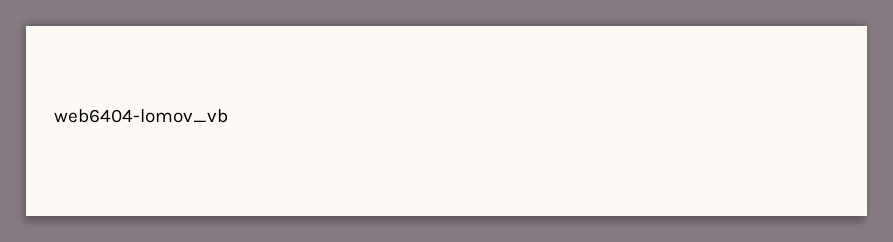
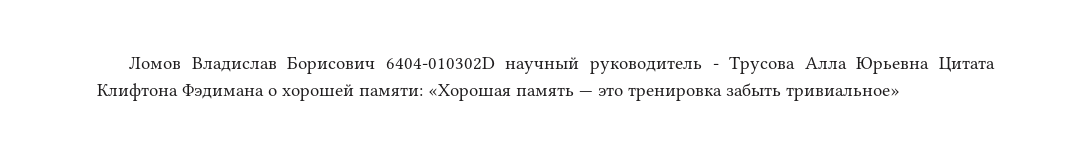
- web6404-lomov_vb
+ Ломов Владислав Борисович 6404-010302D научный руководитель - Трусова Алла Юрьевна Цитата Клифтона Фэдимана о хорошей памяти: «Хорошая память — это тренировка забыть тривиальное»

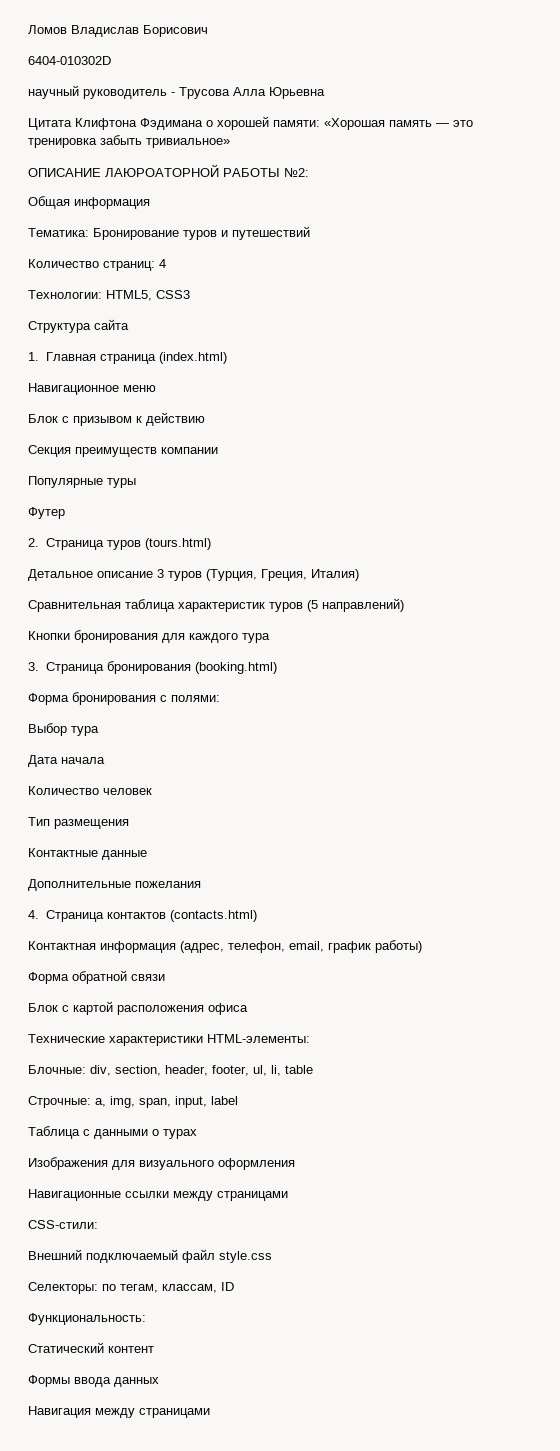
- Ломов Владислав Борисович 6404-010302D научный руководитель - Трусова Алла Юрьевна Цитата Клифтона Фэдимана о хорошей памяти: «Хорошая память — это тренировка забыть тривиальное»
+ Ломов Владислав Борисович
+ 6404-010302D
+ научный руководитель - Трусова Алла Юрьевна
+ Цитата Клифтона Фэдимана о хорошей памяти: «Хорошая память — это тренировка забыть тривиальное»
+ ОПИСАНИЕ ЛАЮРОАТОРНОЙ РАБОТЫ №2:
+ Общая информация
+ Тематика: Бронирование туров и путешествий
+ Количество страниц: 4
+ Технологии: HTML5, CSS3
+ Структура сайта
+ 1. Главная страница (index.html)
+ Навигационное меню
+ Блок с призывом к действию
+ Секция преимуществ компании
+ Популярные туры
+ Футер
+ 2. Страница туров (tours.html)
+ Детальное описание 3 туров (Турция, Греция, Италия)
+ Сравнительная таблица характеристик туров (5 направлений)
+ Кнопки бронирования для каждого тура
+ 3. Страница бронирования (booking.html)
+ Форма бронирования с полями:
+ Выбор тура
+ Дата начала
+ Количество человек
+ Тип размещения
+ Контактные данные
+ Дополнительные пожелания
+ 4. Страница контактов (contacts.html)
+ Контактная информация (адрес, телефон, email, график работы)
+ Форма обратной связи
+ Блок с картой расположения офиса
+ Технические характеристики HTML-элементы:
+ Блочные: div, section, header, footer, ul, li, table
+ Строчные: a, img, span, input, label
+ Таблица с данными о турах
+ Изображения для визуального оформления
+ Навигационные ссылки между страницами
+ CSS-стили:
+ Внешний подключаемый файл style.css
+ Селекторы: по тегам, классам, ID
+ Функциональность:
+ Статический контент
+ Формы ввода данных
+ Навигация между страницами

